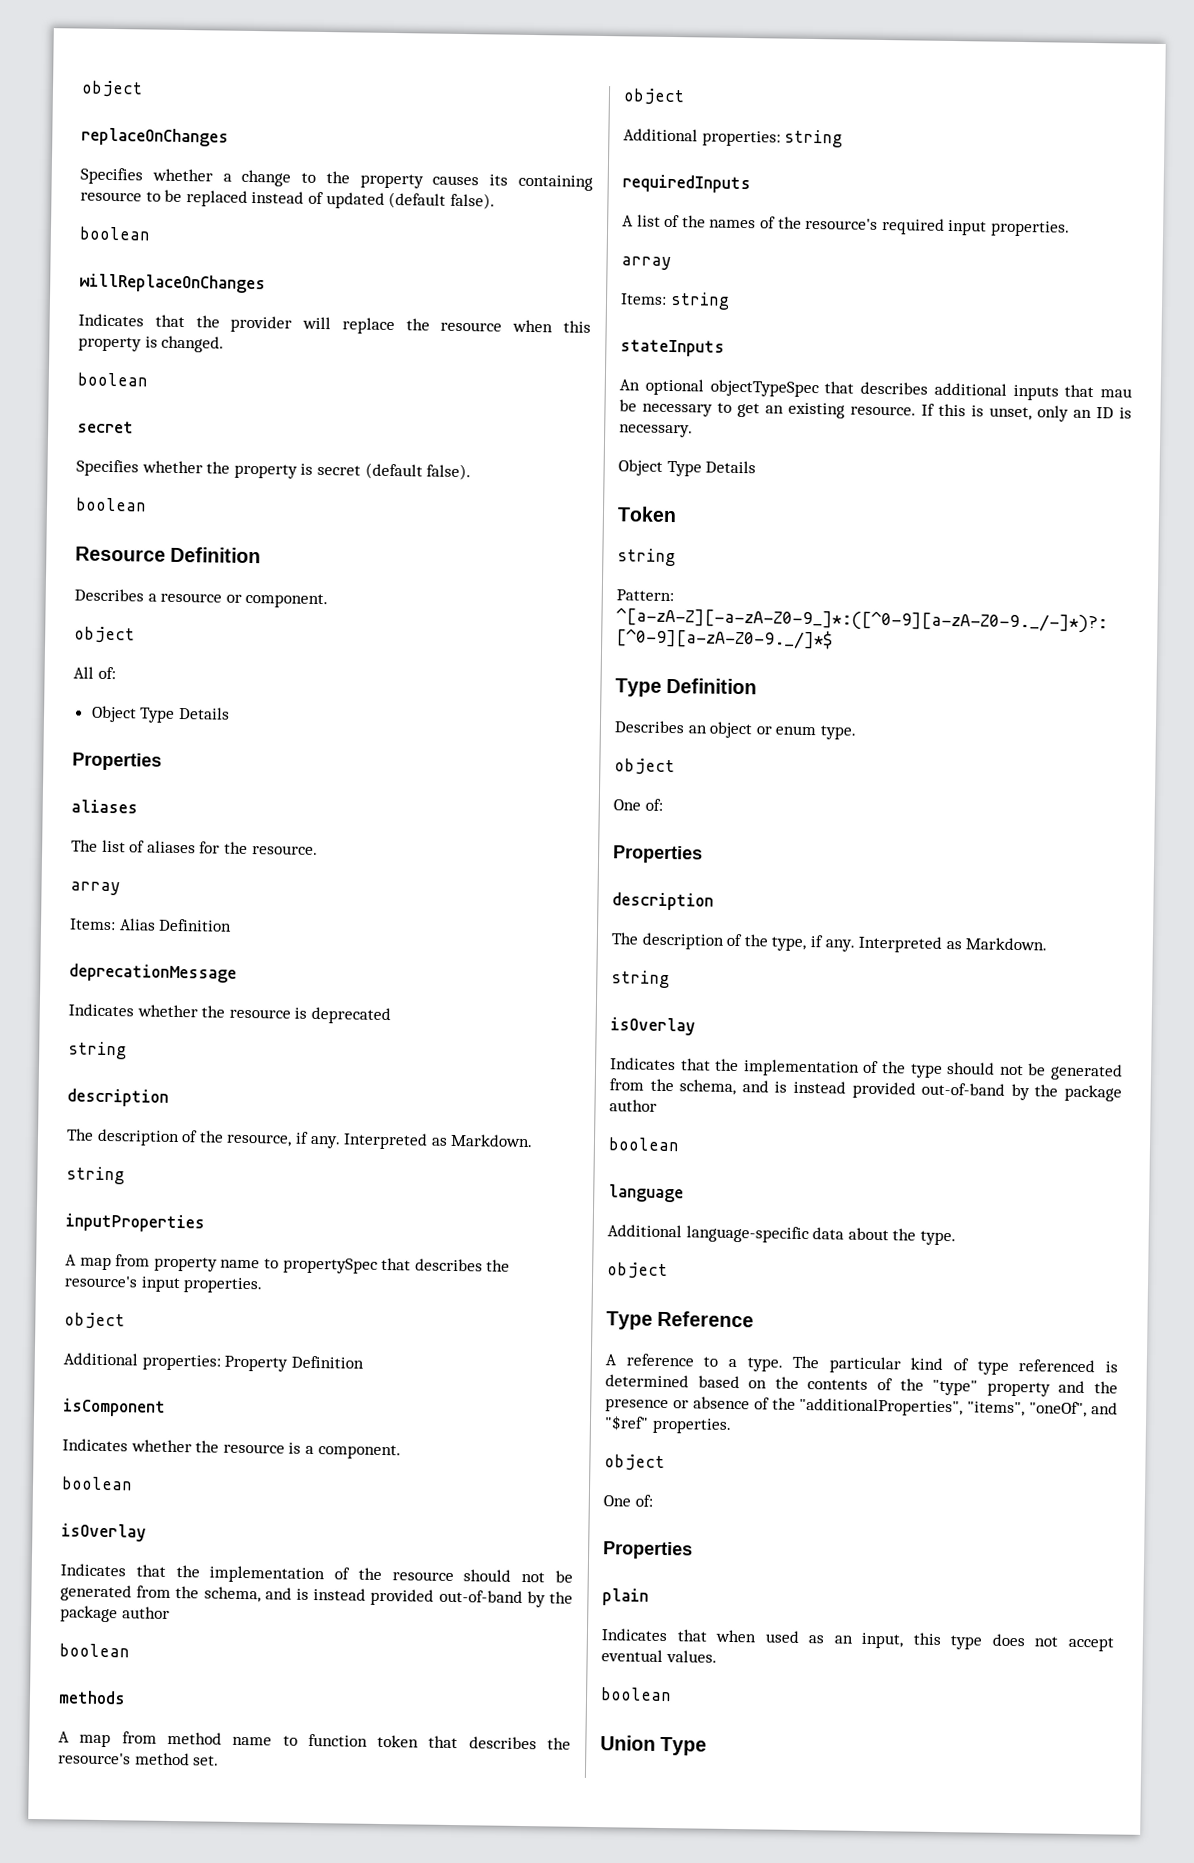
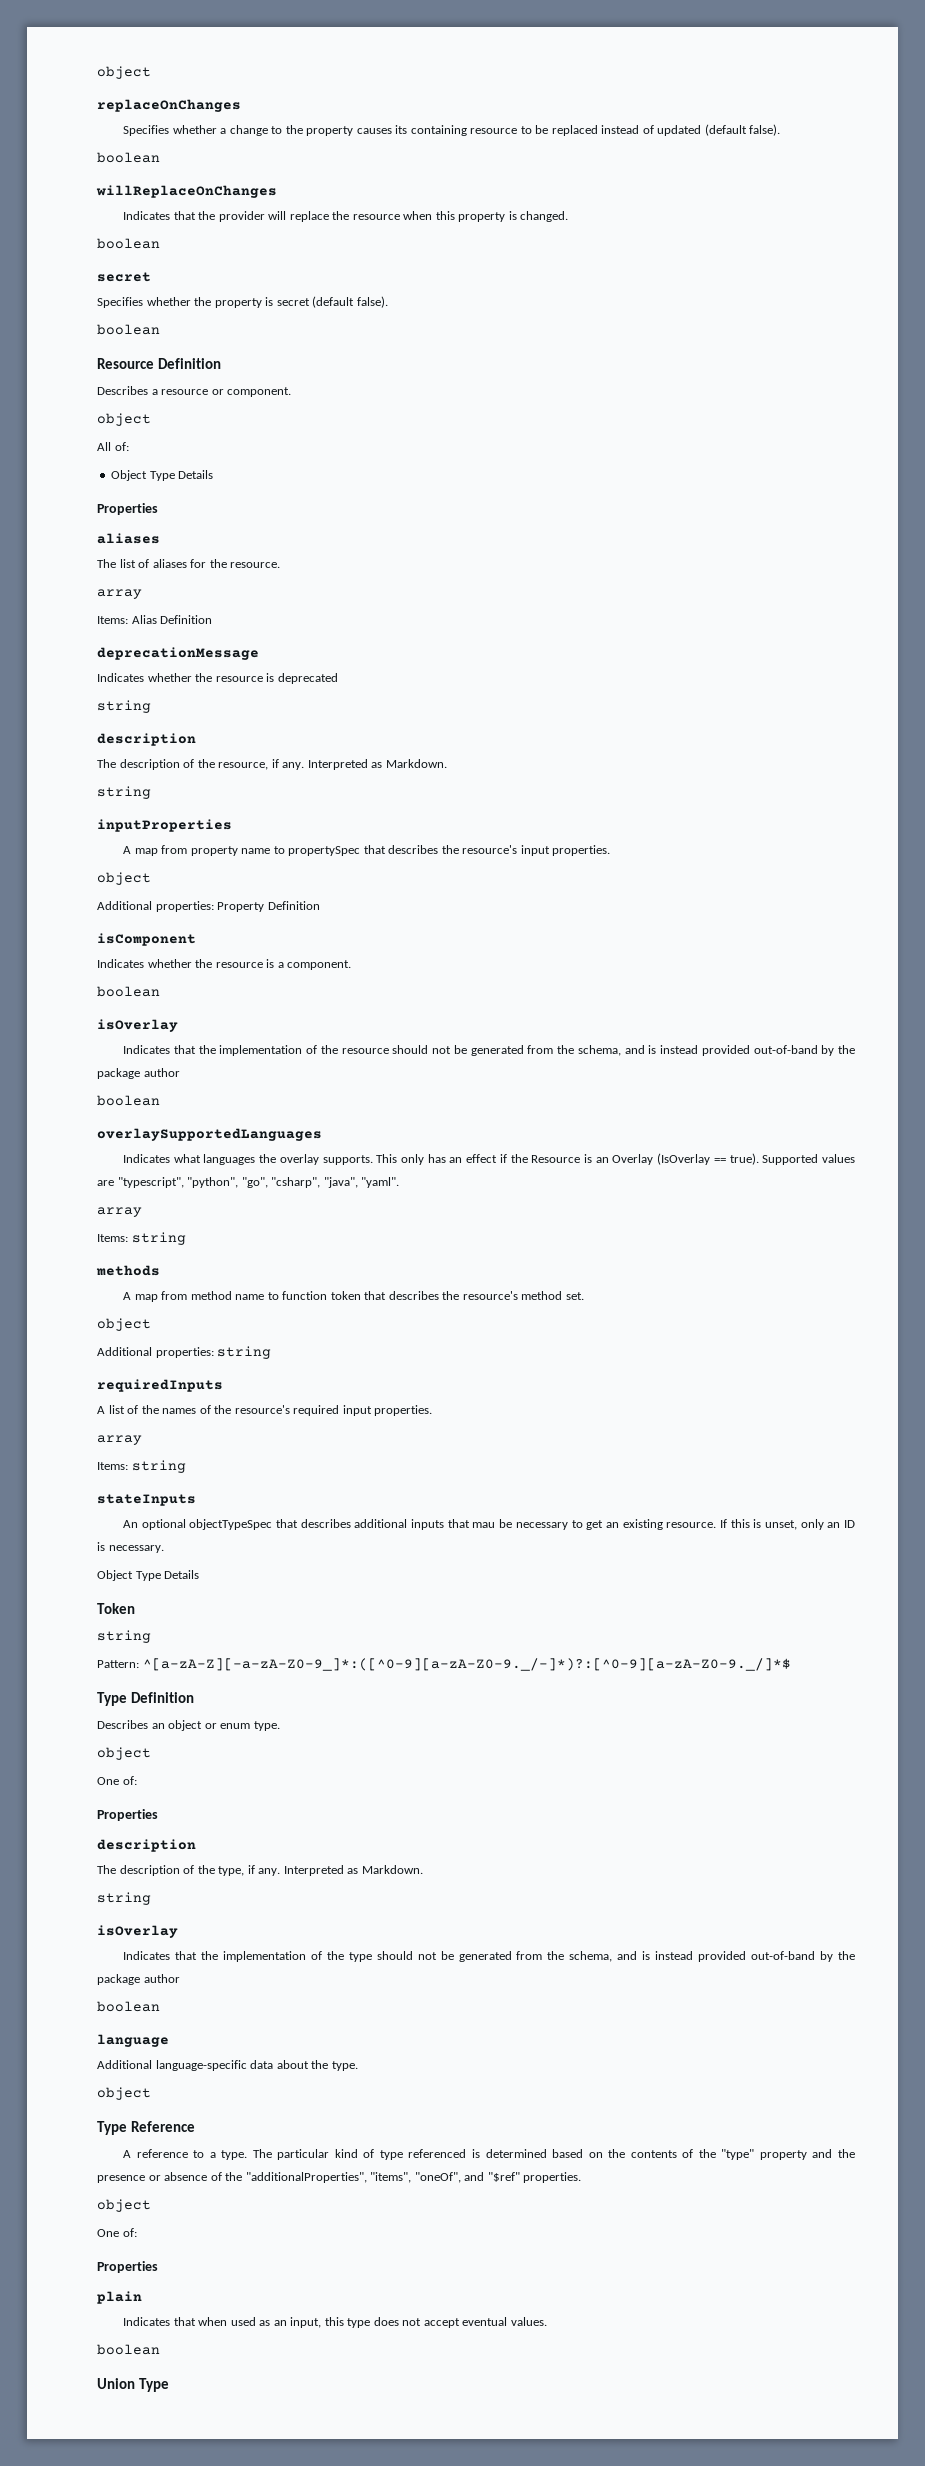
+ overlaySupportedLanguages
+ Indicates what languages the overlay supports. This only has an effect if the Resource is an Overlay (IsOverlay == true). Supported values are "typescript", "python", "go", "csharp", "java", "yaml".
+ array
+ Items: string

